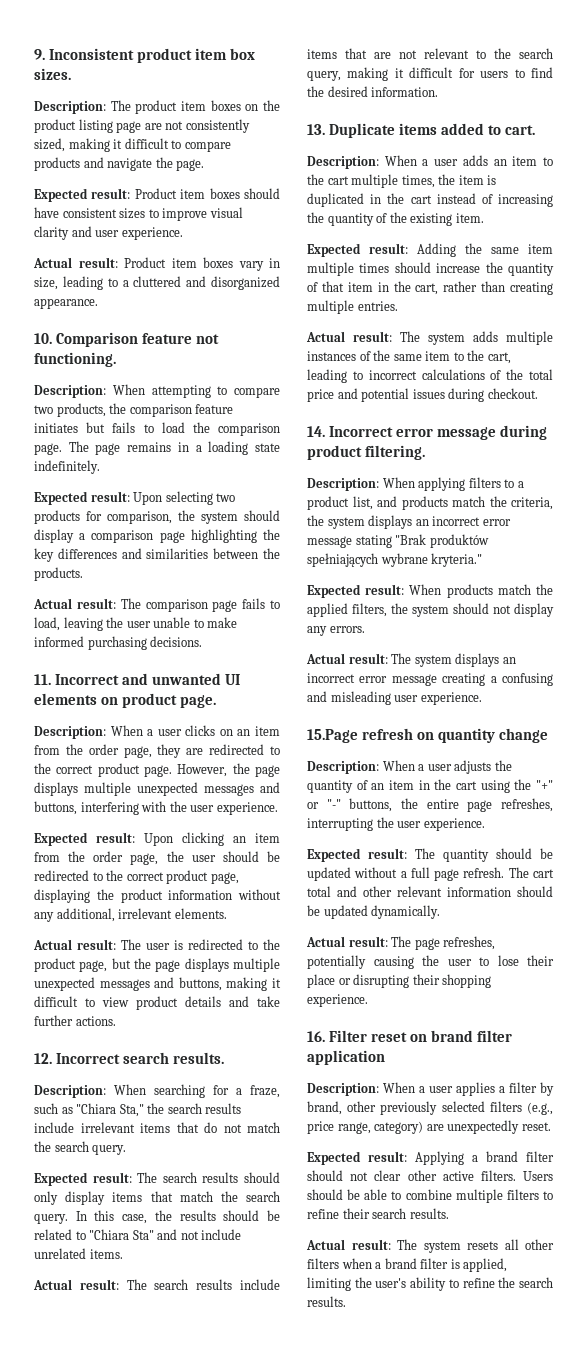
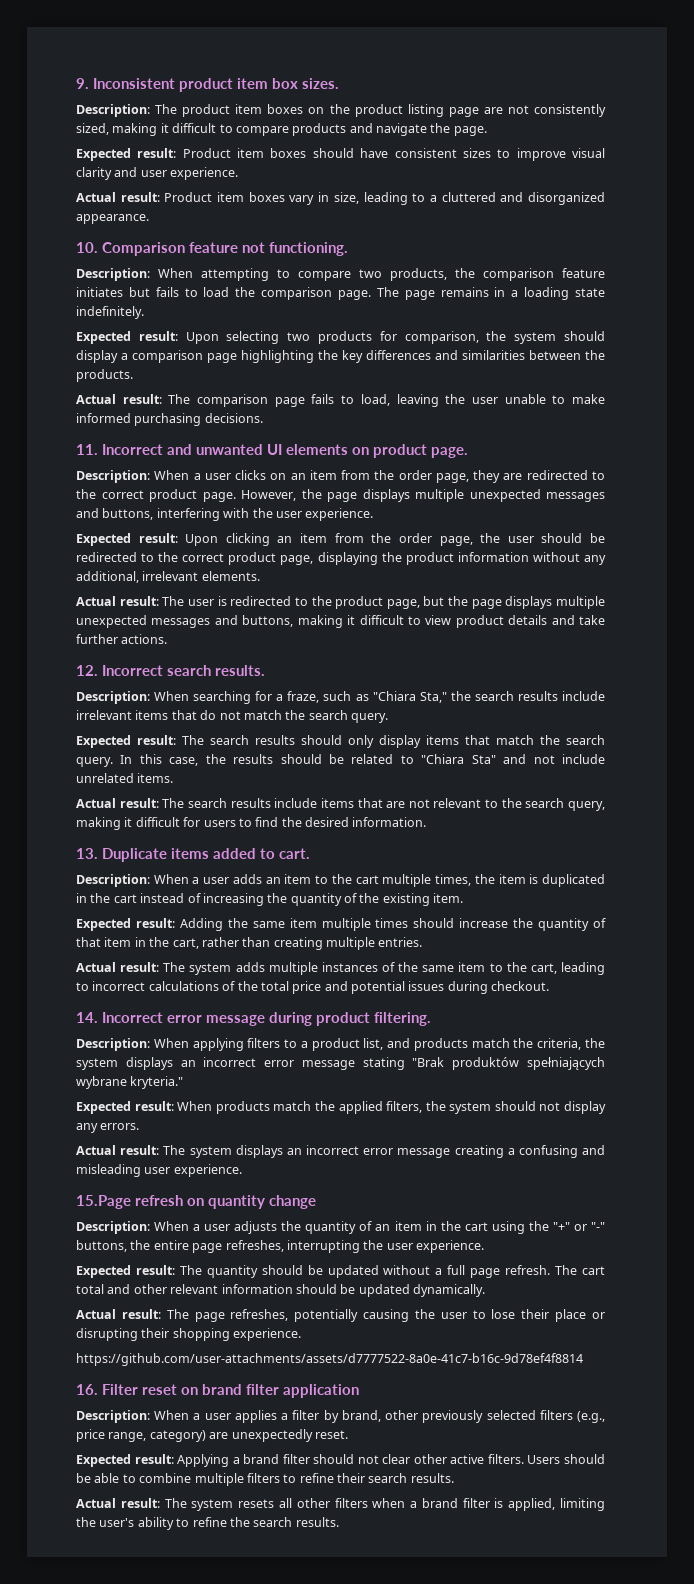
+ https://github.com/user-attachments/assets/d7777522-8a0e-41c7-b16c-9d78ef4f8814

